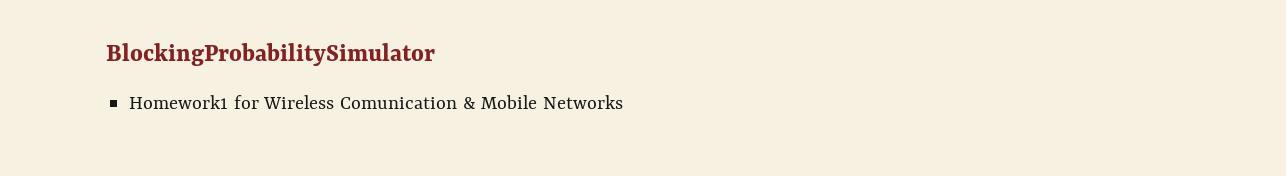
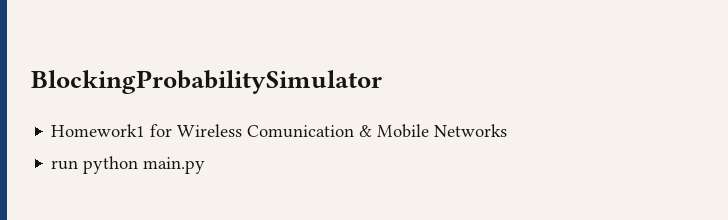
+ run python main.py

